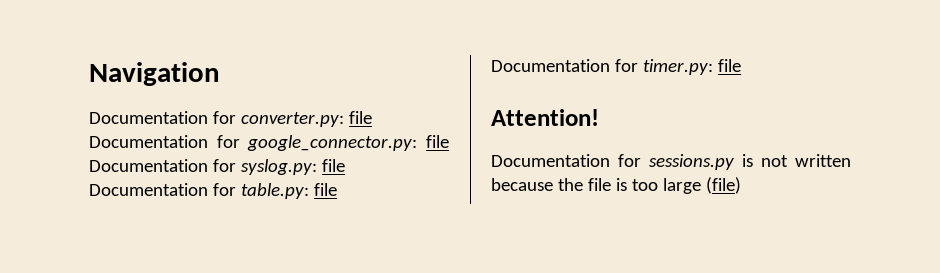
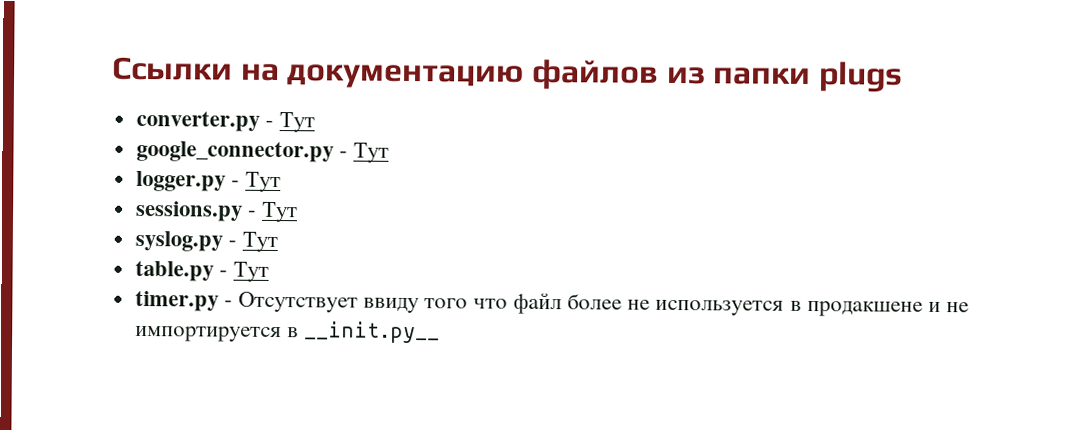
- Navigation
- Documentation for converter.py: file Documentation for google_connector.py: file Documentation for syslog.py: file Documentation for table.py: file Documentation for timer.py: file
- Attention!
- Documentation for sessions.py is not written because the file is too large (file)
+ Ссылки на документацию файлов из папки plugs
+ converter.py - Тут
+ google_connector.py - Тут
+ logger.py - Тут
+ sessions.py - Тут
+ syslog.py - Тут
+ table.py - Тут
+ timer.py - Отсутствует ввиду того что файл более не используется в продакшене и не импортируется в __init.py__

